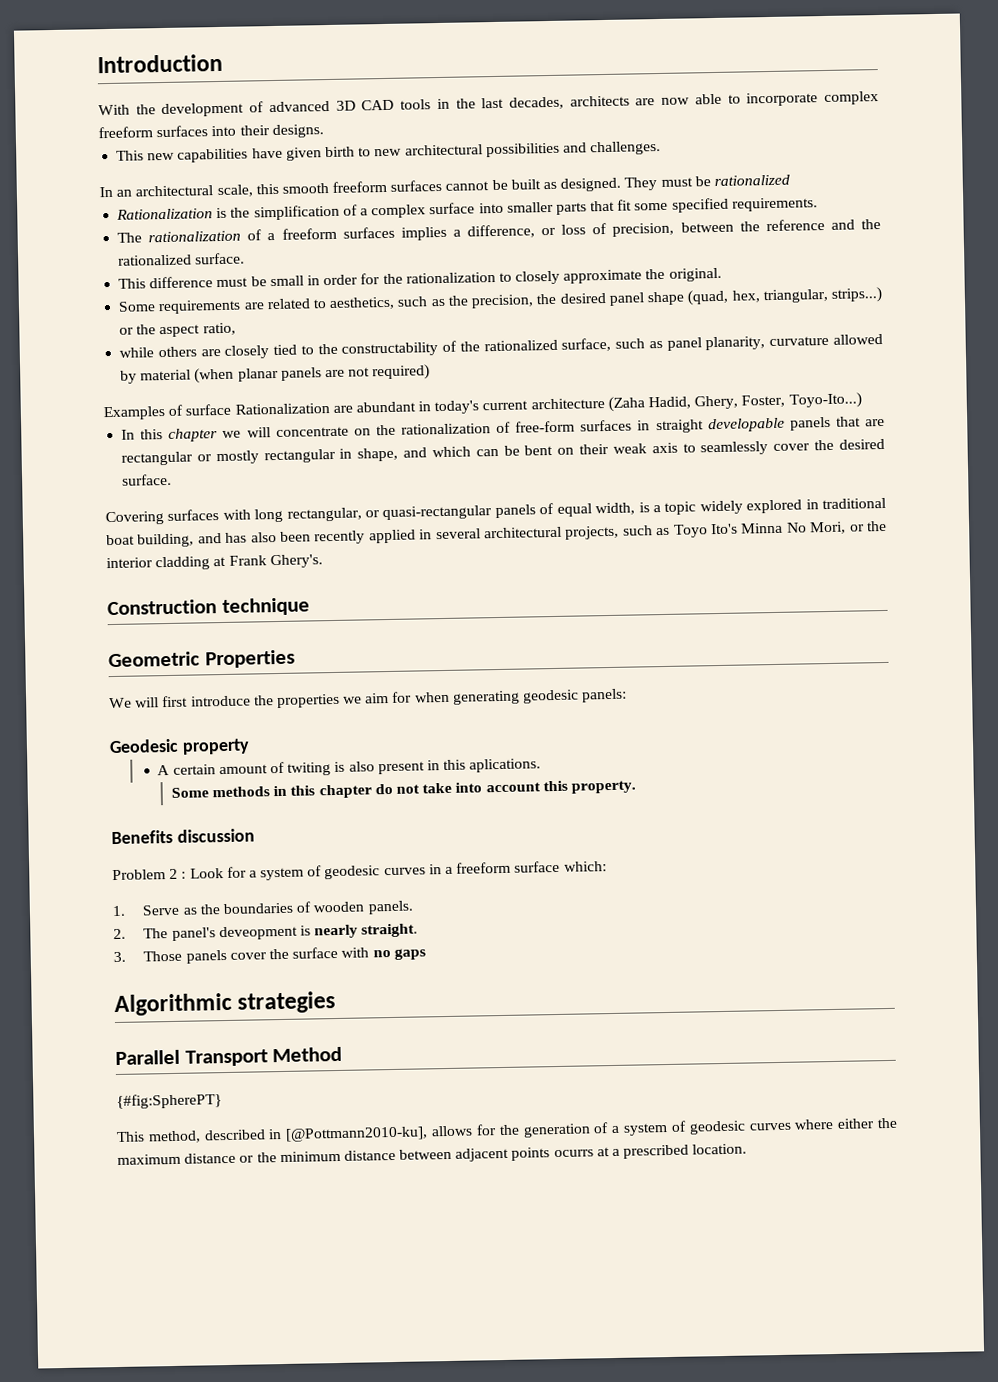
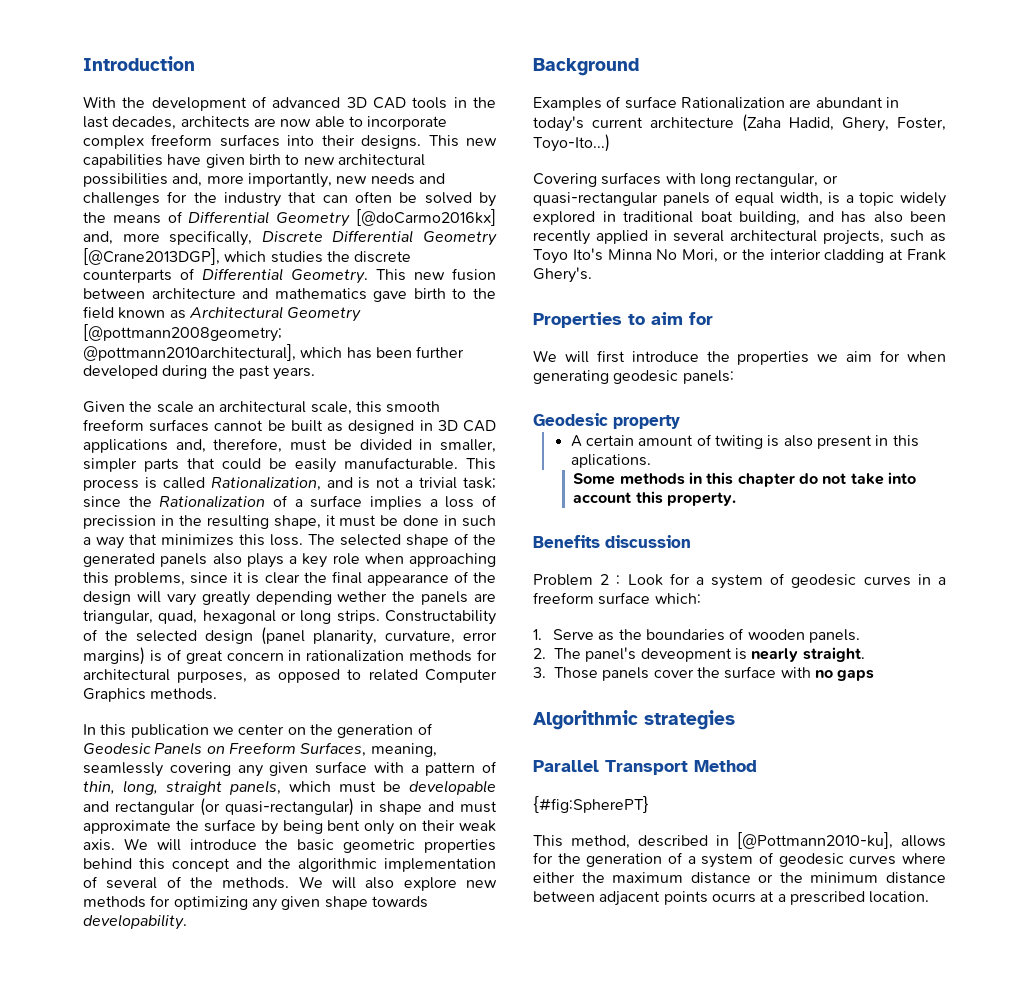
- With the development of advanced 3D CAD tools in the last decades, architects are now able to incorporate complex freeform surfaces into their designs.
- This new capabilities have given birth to new architectural possibilities and challenges.
- In an architectural scale, this smooth freeform surfaces cannot be built as designed. They must be rationalized
- Rationalization is the simplification of a complex surface into smaller parts that fit some specified requirements.
- The rationalization of a freeform surfaces implies a difference, or loss of precision, between the reference and the rationalized surface.
- This difference must be small in order for the rationalization to closely approximate the original.
- Some requirements are related to aesthetics, such as the precision, the desired panel shape (quad, hex, triangular, strips...) or the aspect ratio,
- while others are closely tied to the constructability of the rationalized surface, such as panel planarity, curvature allowed by material (when planar panels are not required)
+ With the development of advanced 3D CAD tools in the last decades, architects are now able to incorporate complex freeform surfaces into their designs. This new capabilities have given birth to new architectural possibilities and, more importantly, new needs and challenges for the industry that can often be solved by the means of Differential Geometry [@doCarmo2016kx] and, more specifically, Discrete Differential Geometry [@Crane2013DGP], which studies the discrete counterparts of Differential Geometry. This new fusion between architecture and mathematics gave birth to the field known as Architectural Geometry [@pottmann2008geometry; @pottmann2010architectural], which has been further developed during the past years.
+ Given the scale an architectural scale, this smooth freeform surfaces cannot be built as designed in 3D CAD applications and, therefore, must be divided in smaller, simpler parts that could be easily manufacturable. This process is called Rationalization, and is not a trivial task; since the Rationalization of a surface implies a loss of precission in the resulting shape, it must be done in such a way that minimizes this loss. The selected shape of the generated panels also plays a key role when approaching this problems, since it is clear the final appearance of the design will vary greatly depending wether the panels are triangular, quad, hexagonal or long strips. Constructability of the selected design (panel planarity, curvature, error margins) is of great concern in rationalization methods for architectural purposes, as opposed to related Computer Graphics methods.
+ In this publication we center on the generation of Geodesic Panels on Freeform Surfaces, meaning, seamlessly covering any given surface with a pattern of thin, long, straight panels, which must be developable and rectangular (or quasi-rectangular) in shape and must approximate the surface by being bent only on their weak axis. We will introduce the basic geometric properties behind this concept and the algorithmic implementation of several of the methods. We will also explore new methods for optimizing any given shape towards developability.
+ Background
- In this chapter we will concentrate on the rationalization of free-form surfaces in straight developable panels that are rectangular or mostly rectangular in shape, and which can be bent on their weak axis to seamlessly cover the desired surface.
- Construction technique
- Geometric Properties
+ Properties to aim for

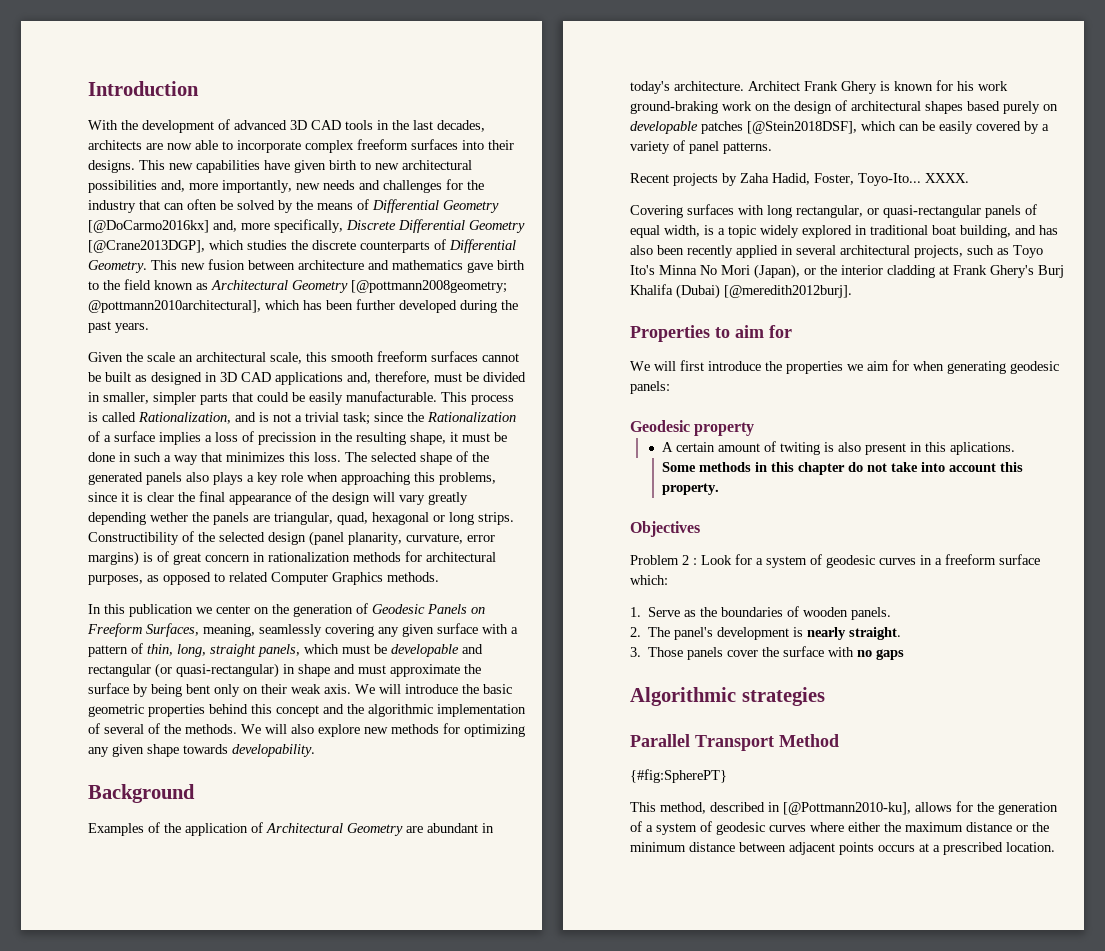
- This new capabilities have given birth to new architectural possibilities and, more importantly, new needs and challenges for the industry that can often be solved by the means of Differential Geometry [@doCarmo2016kx] and, more specifically, Discrete Differential Geometry [@Crane2013DGP], which studies the discrete counterparts of Differential Geometry.
+ This new capabilities have given birth to new architectural possibilities and, more importantly, new needs and challenges for the industry that can often be solved by the means of Differential Geometry [@DoCarmo2016kx] and, more specifically, Discrete Differential Geometry [@Crane2013DGP], which studies the discrete counterparts of Differential Geometry.
- Constructability of the selected design (panel planarity, curvature, error margins) is of great concern in rationalization methods for architectural purposes, as opposed to related Computer Graphics methods.
+ Constructibility of the selected design (panel planarity, curvature, error margins) is of great concern in rationalization methods for architectural purposes, as opposed to related Computer Graphics methods.
- Examples of surface Rationalization are abundant in today's current architecture (Zaha Hadid, Ghery, Foster, Toyo-Ito...)
+ Examples of the application of Architectural Geometry are abundant in today's architecture. Architect Frank Ghery is known for his work ground-braking work on the design of architectural shapes based purely on developable patches [@Stein2018DSF], which can be easily covered by a variety of panel patterns.
+ Recent projects by Zaha Hadid, Foster, Toyo-Ito... XXXX.
- Covering surfaces with long rectangular, or quasi-rectangular panels of equal width, is a topic widely explored in traditional boat building, and has also been recently applied in several architectural projects, such as Toyo Ito's Minna No Mori, or the interior cladding at Frank Ghery's.
+ Covering surfaces with long rectangular, or quasi-rectangular panels of equal width, is a topic widely explored in traditional boat building, and has also been recently applied in several architectural projects, such as Toyo Ito's Minna No Mori (Japan), or the interior cladding at Frank Ghery's Burj Khalifa (Dubai) [@meredith2012burj].
- Benefits discussion
+ Objectives
- 2. The panel's deveopment is nearly straight.
+ 2. The panel's development is nearly straight.
- This method, described in [@Pottmann2010-ku], allows for the generation of a system of geodesic curves where either the maximum distance or the minimum distance between adjacent points ocurrs at a prescribed location.
+ This method, described in [@Pottmann2010-ku], allows for the generation of a system of geodesic curves where either the maximum distance or the minimum distance between adjacent points occurs at a prescribed location.

